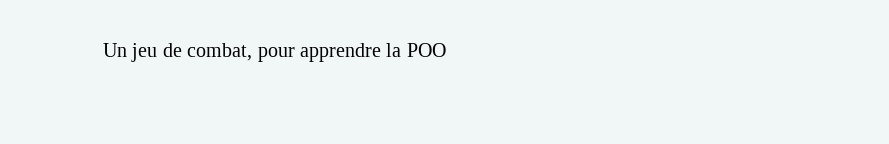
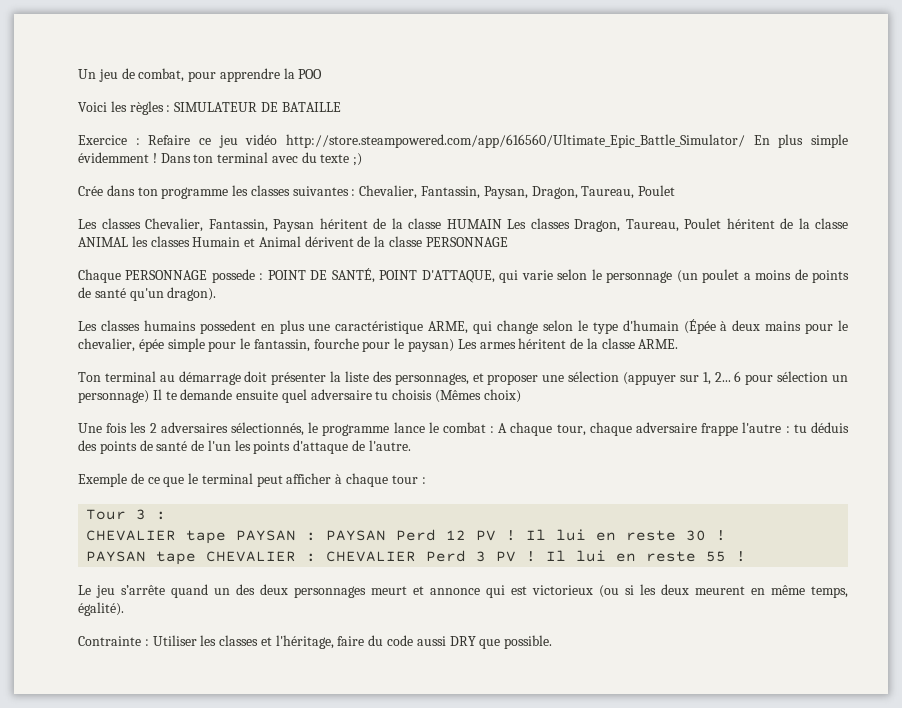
+ Voici les règles : SIMULATEUR DE BATAILLE
+ Exercice : Refaire ce jeu vidéo http://store.steampowered.com/app/616560/Ultimate_Epic_Battle_Simulator/ En plus simple évidemment ! Dans ton terminal avec du texte ;)
+ Crée dans ton programme les classes suivantes : Chevalier, Fantassin, Paysan, Dragon, Taureau, Poulet
+ Les classes Chevalier, Fantassin, Paysan héritent de la classe HUMAIN Les classes Dragon, Taureau, Poulet héritent de la classe ANIMAL les classes Humain et Animal dérivent de la classe PERSONNAGE
+ Chaque PERSONNAGE possede : POINT DE SANTÉ, POINT D'ATTAQUE, qui varie selon le personnage (un poulet a moins de points de santé qu'un dragon).
+ Les classes humains possedent en plus une caractéristique ARME, qui change selon le type d'humain (Épée à deux mains pour le chevalier, épée simple pour le fantassin, fourche pour le paysan) Les armes héritent de la classe ARME.
+ Ton terminal au démarrage doit présenter la liste des personnages, et proposer une sélection (appuyer sur 1, 2... 6 pour sélection un personnage) Il te demande ensuite quel adversaire tu choisis (Mêmes choix)
+ Une fois les 2 adversaires sélectionnés, le programme lance le combat : A chaque tour, chaque adversaire frappe l'autre : tu déduis des points de santé de l'un les points d'attaque de l'autre.
+ Exemple de ce que le terminal peut afficher à chaque tour :
+ Tour 3 :
+ CHEVALIER tape PAYSAN : PAYSAN Perd 12 PV ! Il lui en reste 30 !
+ PAYSAN tape CHEVALIER : CHEVALIER Perd 3 PV ! Il lui en reste 55 !
+ Le jeu s’arrête quand un des deux personnages meurt et annonce qui est victorieux (ou si les deux meurent en même temps, égalité).
+ Contrainte : Utiliser les classes et l'héritage, faire du code aussi DRY que possible.

